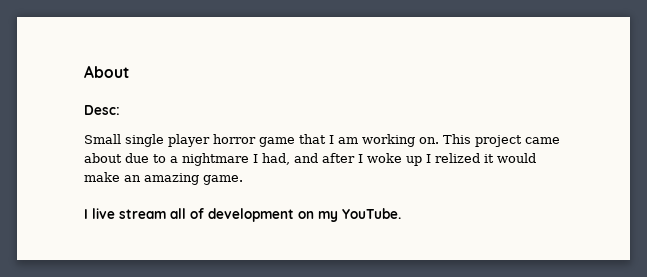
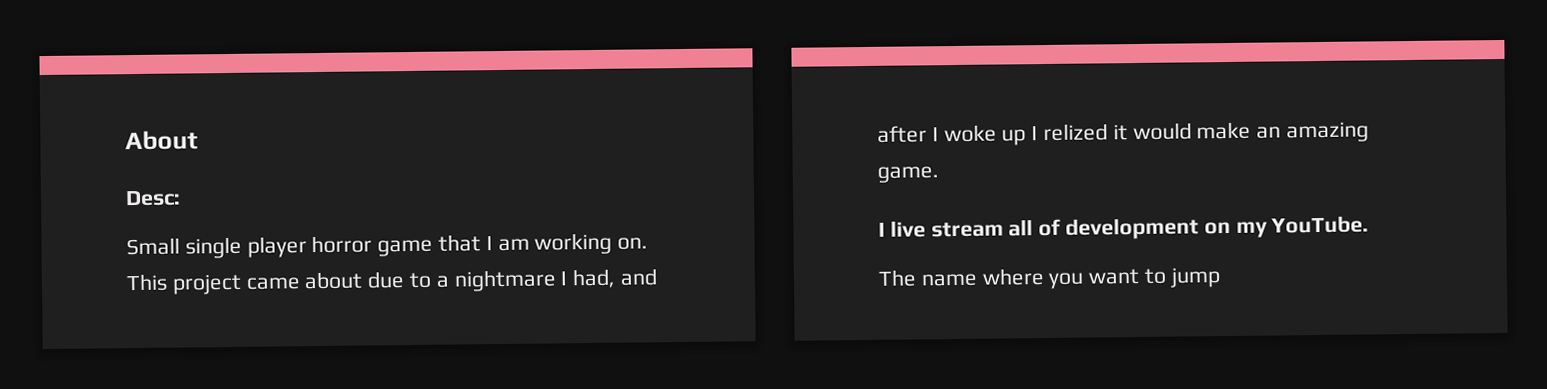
+ The name where you want to jump

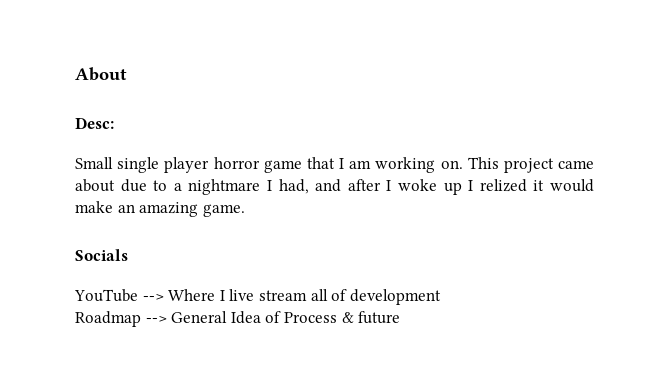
- I live stream all of development on my YouTube.
- The name where you want to jump
+ Socials
+ YouTube --> Where I live stream all of development
+ Roadmap --> General Idea of Process & future

